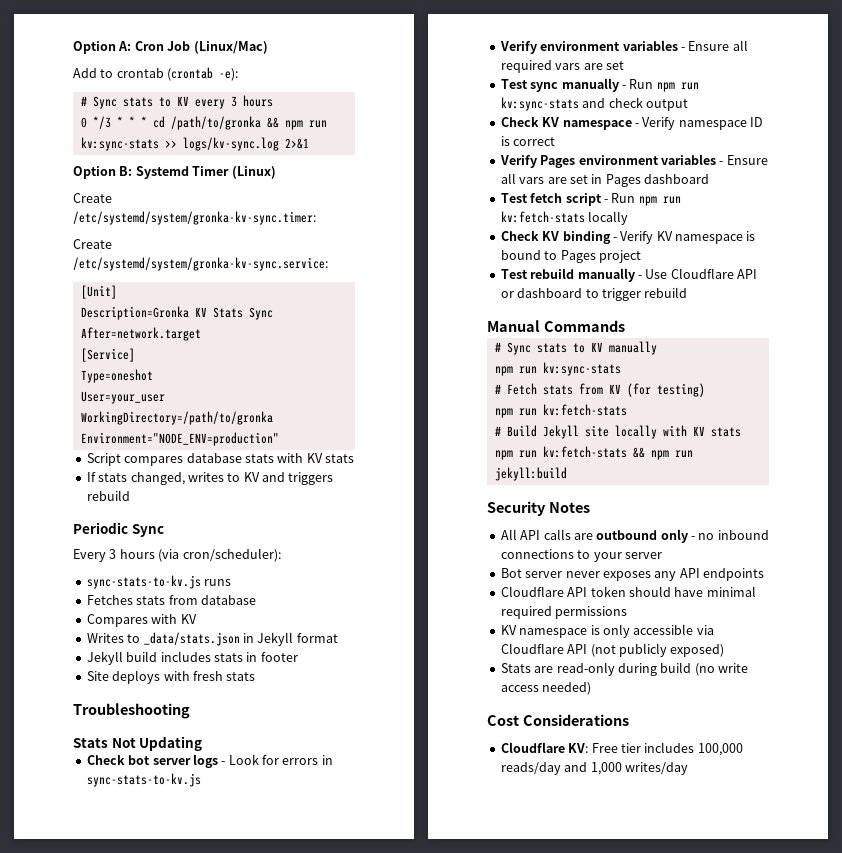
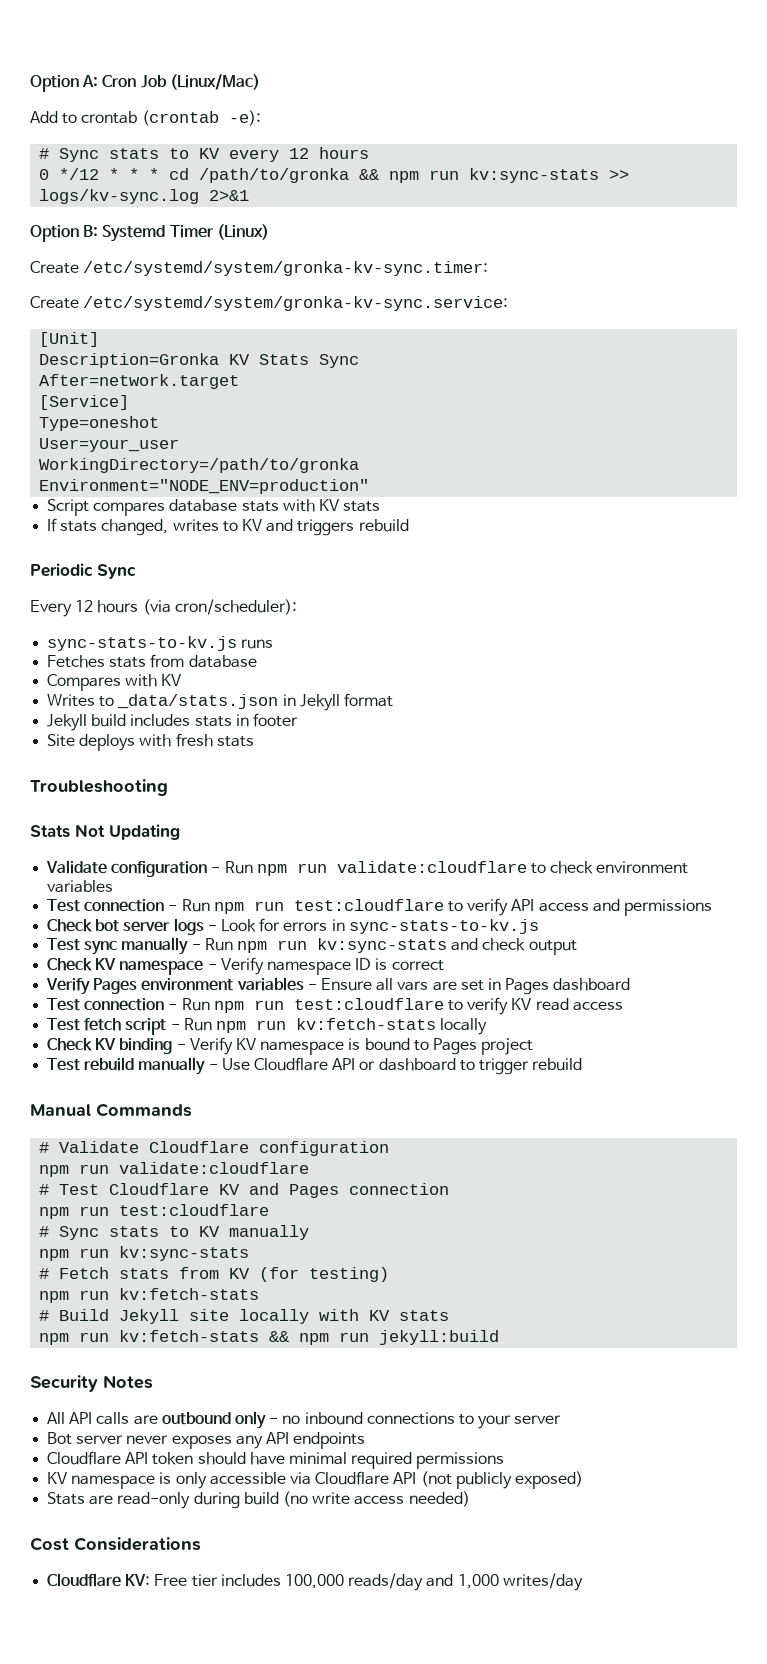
- # Sync stats to KV every 3 hours
+ # Sync stats to KV every 12 hours
- 0 */3 * * * cd /path/to/gronka && npm run kv:sync-stats >> logs/kv-sync.log 2>&1
+ 0 */12 * * * cd /path/to/gronka && npm run kv:sync-stats >> logs/kv-sync.log 2>&1
- Every 3 hours (via cron/scheduler):
+ Every 12 hours (via cron/scheduler):
+ Validate configuration - Run npm run validate:cloudflare to check environment variables
+ Test connection - Run npm run test:cloudflare to verify API access and permissions
- Verify environment variables - Ensure all required vars are set
+ Test connection - Run npm run test:cloudflare to verify KV read access
+ # Validate Cloudflare configuration
+ npm run validate:cloudflare
+ # Test Cloudflare KV and Pages connection
+ npm run test:cloudflare

